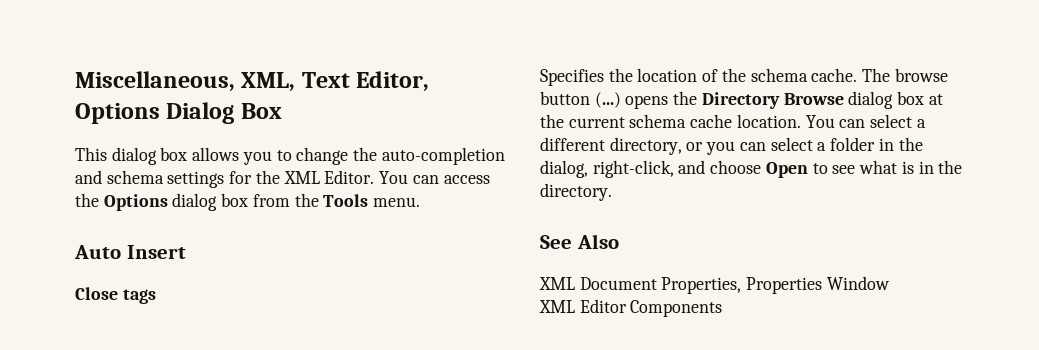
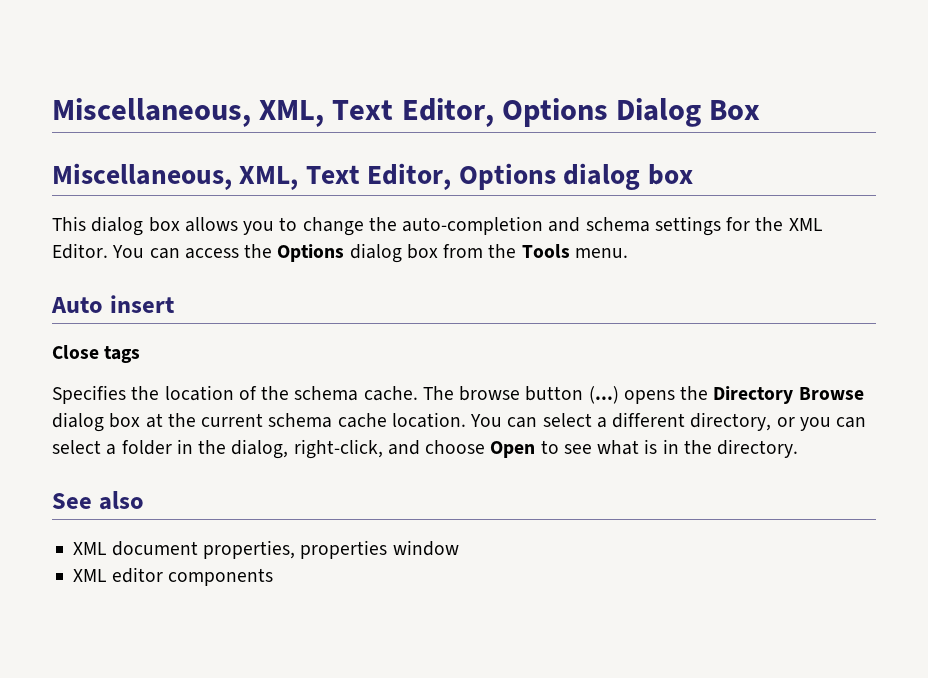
+ Miscellaneous, XML, Text Editor, Options dialog box
- Auto Insert
+ Auto insert
- See Also
- XML Document Properties, Properties Window
- XML Editor Components
+ See also
+ XML document properties, properties window
+ XML editor components

